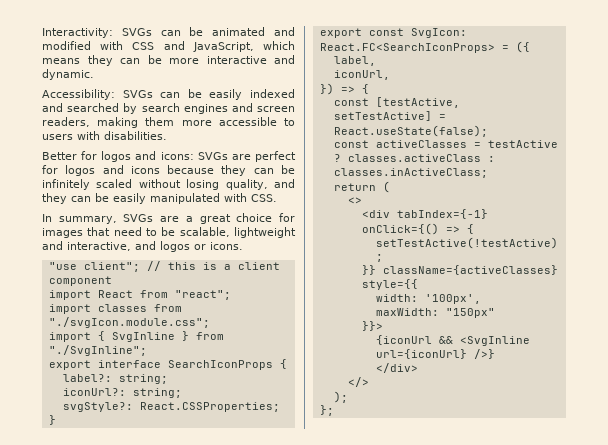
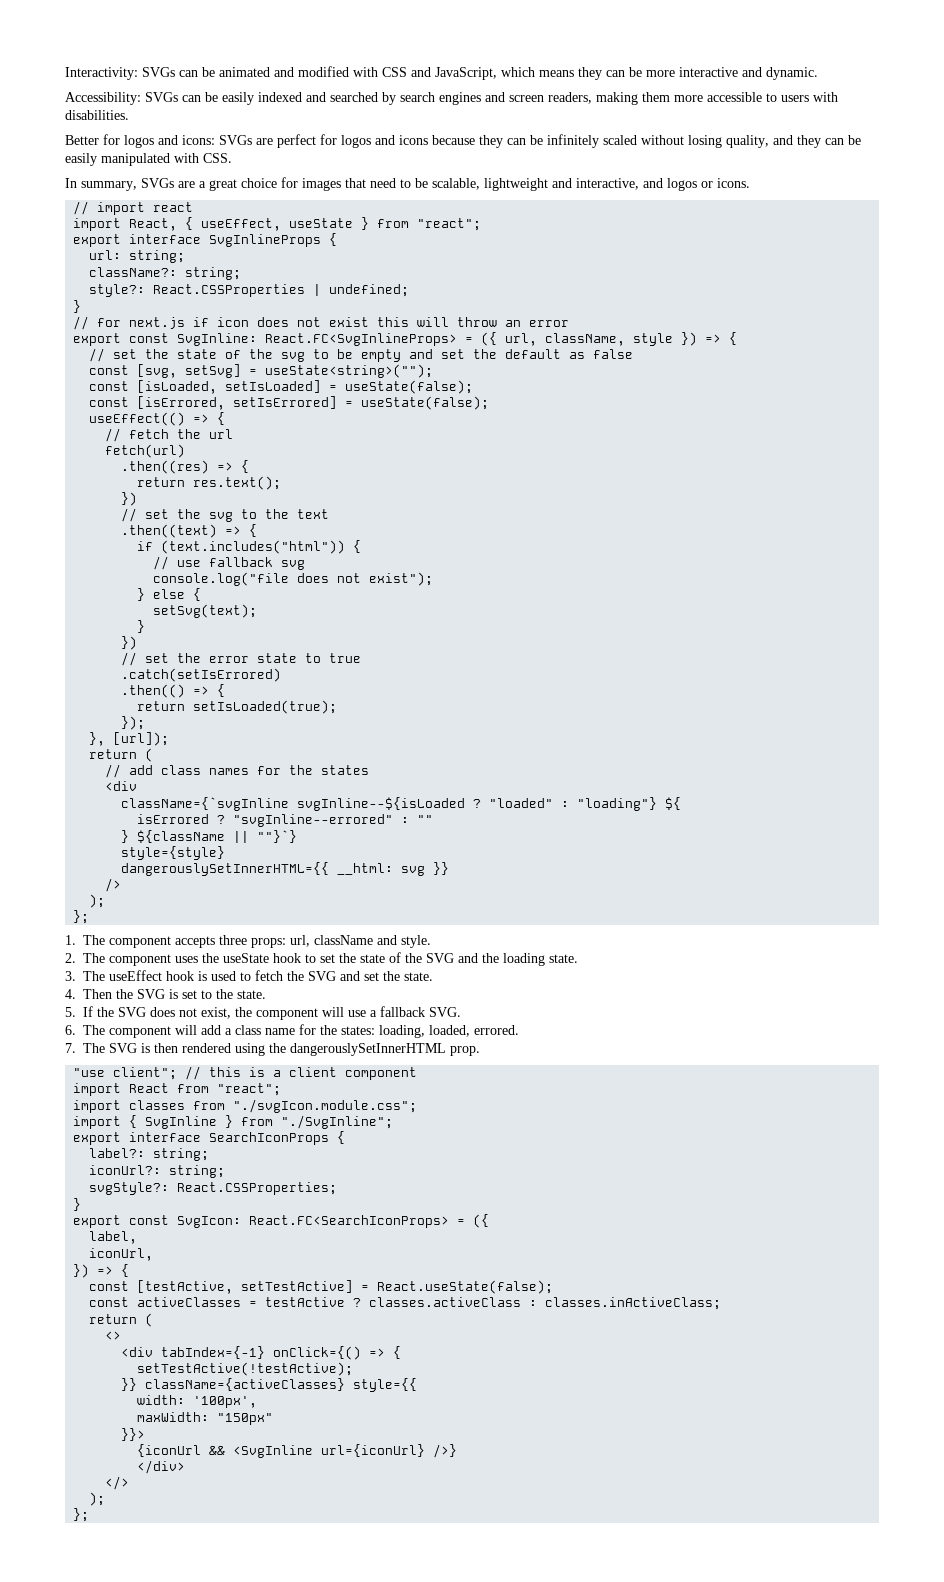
+ // import react
+ import React, { useEffect, useState } from "react";
+ export interface SvgInlineProps {
+ url: string;
+ className?: string;
+ style?: React.CSSProperties | undefined;
+ }
+ // for next.js if icon does not exist this will throw an error
+ export const SvgInline: React.FC<SvgInlineProps> = ({ url, className, style }) => {
+ // set the state of the svg to be empty and set the default as false
+ const [svg, setSvg] = useState<string>("");
+ const [isLoaded, setIsLoaded] = useState(false);
+ const [isErrored, setIsErrored] = useState(false);
+ useEffect(() => {
+ // fetch the url
+ fetch(url)
+ .then((res) => {
+ return res.text();
+ })
+ // set the svg to the text
+ .then((text) => {
+ if (text.includes("html")) {
+ // use fallback svg
+ console.log("file does not exist");
+ } else {
+ setSvg(text);
+ }
+ })
+ // set the error state to true
+ .catch(setIsErrored)
+ .then(() => {
+ return setIsLoaded(true);
+ });
+ }, [url]);
+ return (
+ // add class names for the states
+ <div
+ className={`svgInline svgInline--${isLoaded ? "loaded" : "loading"} ${
+ isErrored ? "svgInline--errored" : ""
+ } ${className || ""}`}
+ style={style}
+ dangerouslySetInnerHTML={{ __html: svg }}
+ />
+ );
+ };
+ 1. The component accepts three props: url, className and style.
+ 2. The component uses the useState hook to set the state of the SVG and the loading state.
+ 3. The useEffect hook is used to fetch the SVG and set the state.
+ 4. Then the SVG is set to the state.
+ 5. If the SVG does not exist, the component will use a fallback SVG.
+ 6. The component will add a class name for the states: loading, loaded, errored.
+ 7. The SVG is then rendered using the dangerouslySetInnerHTML prop.

